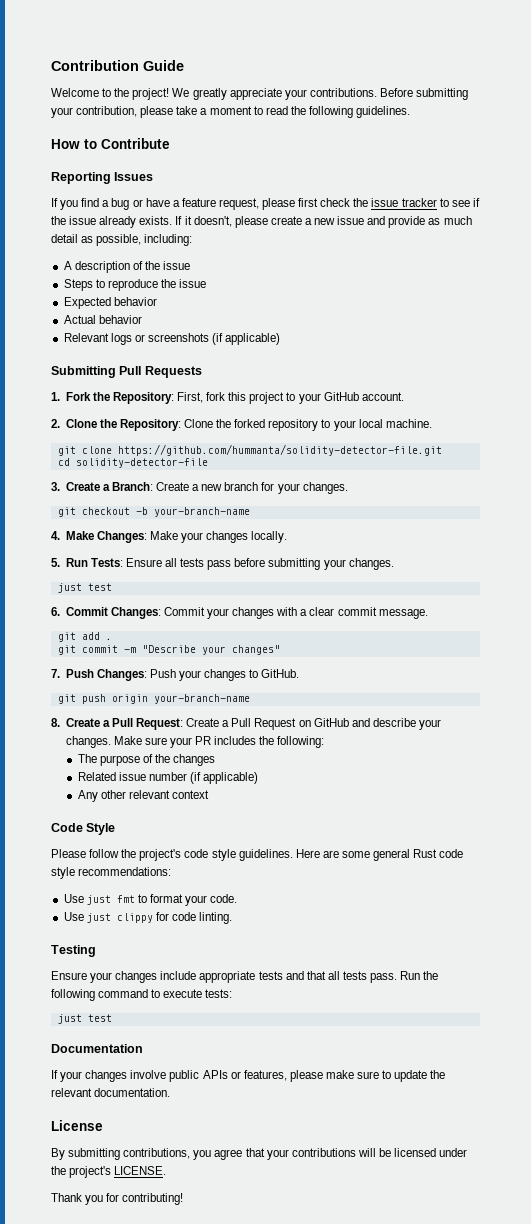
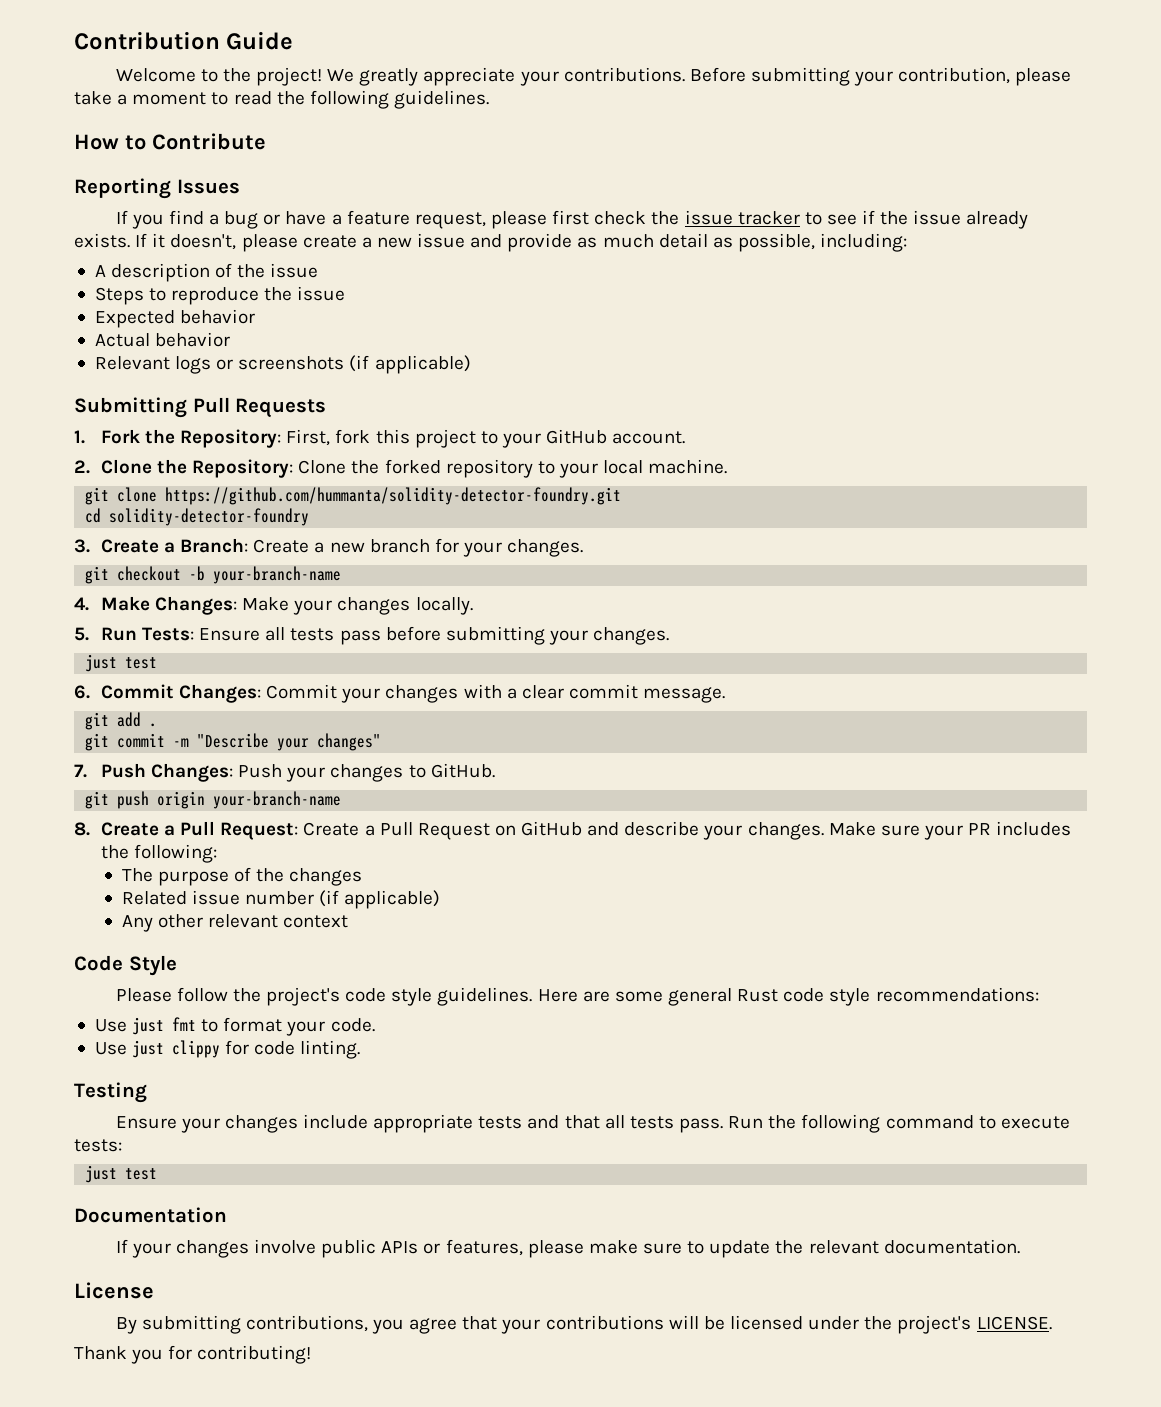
- git clone https://github.com/hummanta/solidity-detector-file.git
+ git clone https://github.com/hummanta/solidity-detector-foundry.git
- cd solidity-detector-file
+ cd solidity-detector-foundry

